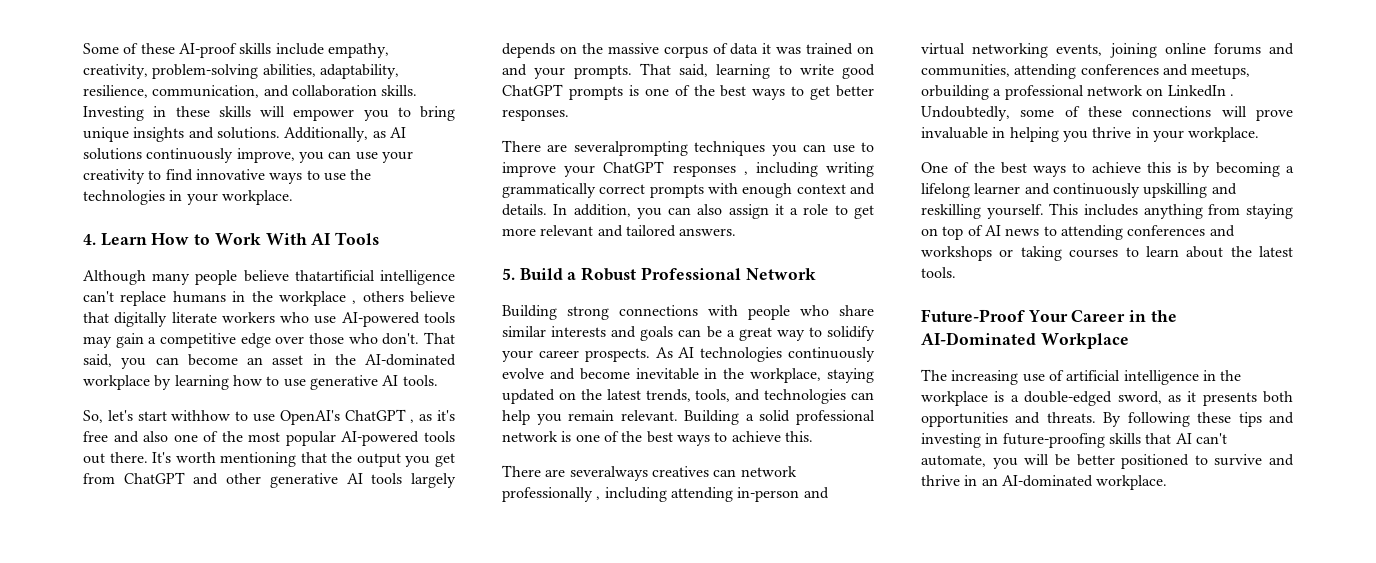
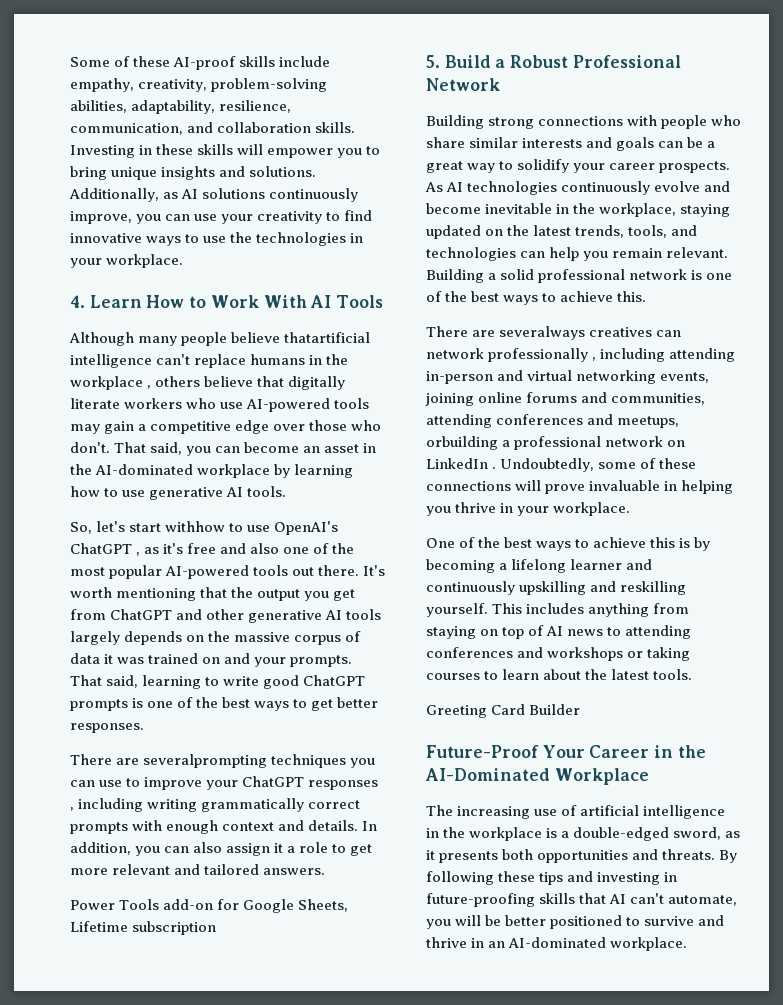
+ Power Tools add-on for Google Sheets, Lifetime subscription
+ Greeting Card Builder

